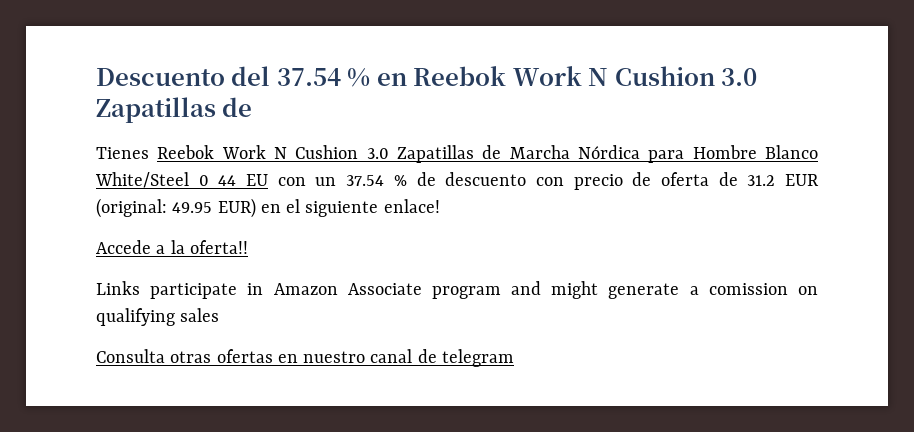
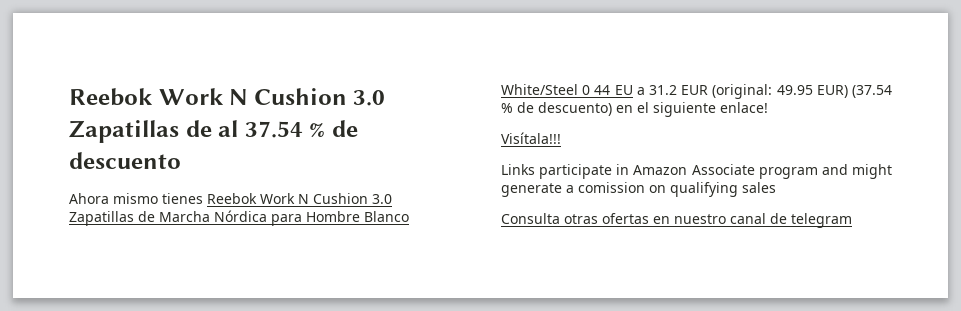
- Descuento del 37.54 % en Reebok Work N Cushion 3.0 Zapatillas de
- Tienes Reebok Work N Cushion 3.0 Zapatillas de Marcha Nórdica para Hombre Blanco White/Steel 0 44 EU con un 37.54 % de descuento con precio de oferta de 31.2 EUR (original: 49.95 EUR) en el siguiente enlace!
+ Reebok Work N Cushion 3.0 Zapatillas de al 37.54 % de descuento
+ Ahora mismo tienes Reebok Work N Cushion 3.0 Zapatillas de Marcha Nórdica para Hombre Blanco White/Steel 0 44 EU a 31.2 EUR (original: 49.95 EUR) (37.54 % de descuento) en el siguiente enlace!
- Accede a la oferta!!
+ Visítala!!!

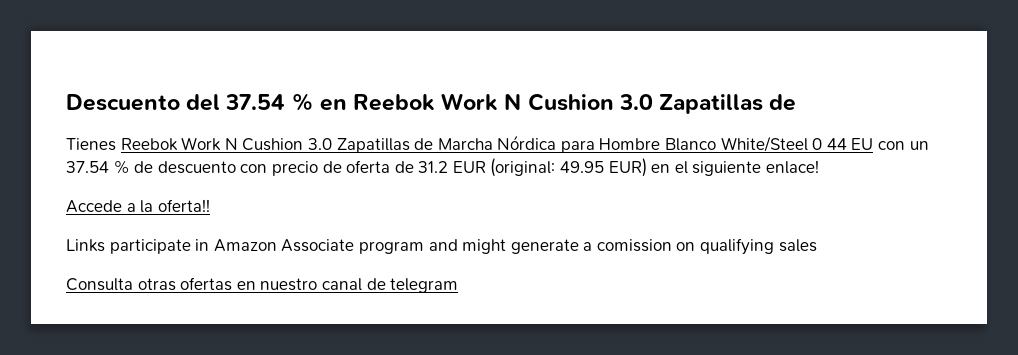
- Reebok Work N Cushion 3.0 Zapatillas de al 37.54 % de descuento
- Ahora mismo tienes Reebok Work N Cushion 3.0 Zapatillas de Marcha Nórdica para Hombre Blanco White/Steel 0 44 EU a 31.2 EUR (original: 49.95 EUR) (37.54 % de descuento) en el siguiente enlace!
+ Descuento del 37.54 % en Reebok Work N Cushion 3.0 Zapatillas de
+ Tienes Reebok Work N Cushion 3.0 Zapatillas de Marcha Nórdica para Hombre Blanco White/Steel 0 44 EU con un 37.54 % de descuento con precio de oferta de 31.2 EUR (original: 49.95 EUR) en el siguiente enlace!
- Visítala!!!
+ Accede a la oferta!!

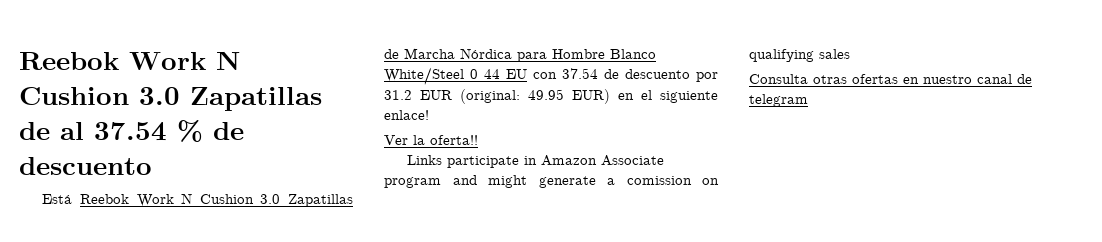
- Descuento del 37.54 % en Reebok Work N Cushion 3.0 Zapatillas de
- Tienes Reebok Work N Cushion 3.0 Zapatillas de Marcha Nórdica para Hombre Blanco White/Steel 0 44 EU con un 37.54 % de descuento con precio de oferta de 31.2 EUR (original: 49.95 EUR) en el siguiente enlace!
+ Reebok Work N Cushion 3.0 Zapatillas de al 37.54 % de descuento
+ Está Reebok Work N Cushion 3.0 Zapatillas de Marcha Nórdica para Hombre Blanco White/Steel 0 44 EU con 37.54 de descuento por 31.2 EUR (original: 49.95 EUR) en el siguiente enlace!
- Accede a la oferta!!
+ Ver la oferta!!

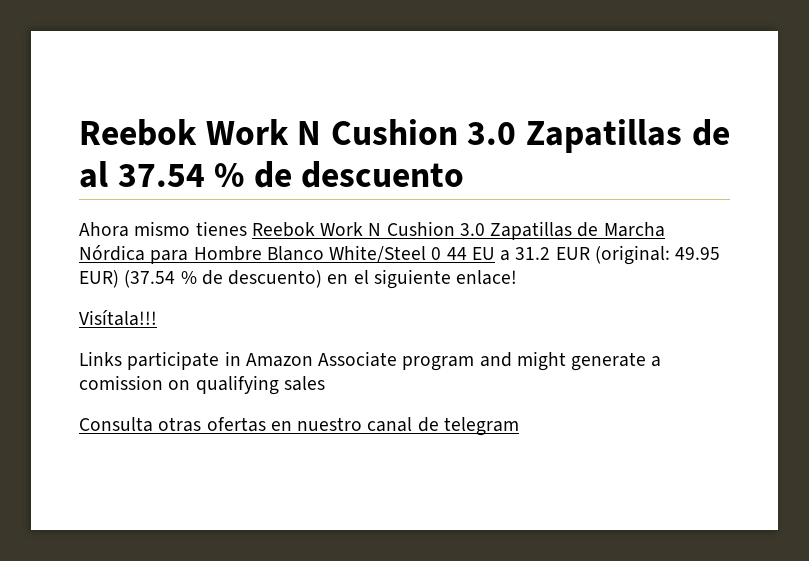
- Está Reebok Work N Cushion 3.0 Zapatillas de Marcha Nórdica para Hombre Blanco White/Steel 0 44 EU con 37.54 de descuento por 31.2 EUR (original: 49.95 EUR) en el siguiente enlace!
+ Ahora mismo tienes Reebok Work N Cushion 3.0 Zapatillas de Marcha Nórdica para Hombre Blanco White/Steel 0 44 EU a 31.2 EUR (original: 49.95 EUR) (37.54 % de descuento) en el siguiente enlace!
- Ver la oferta!!
+ Visítala!!!

